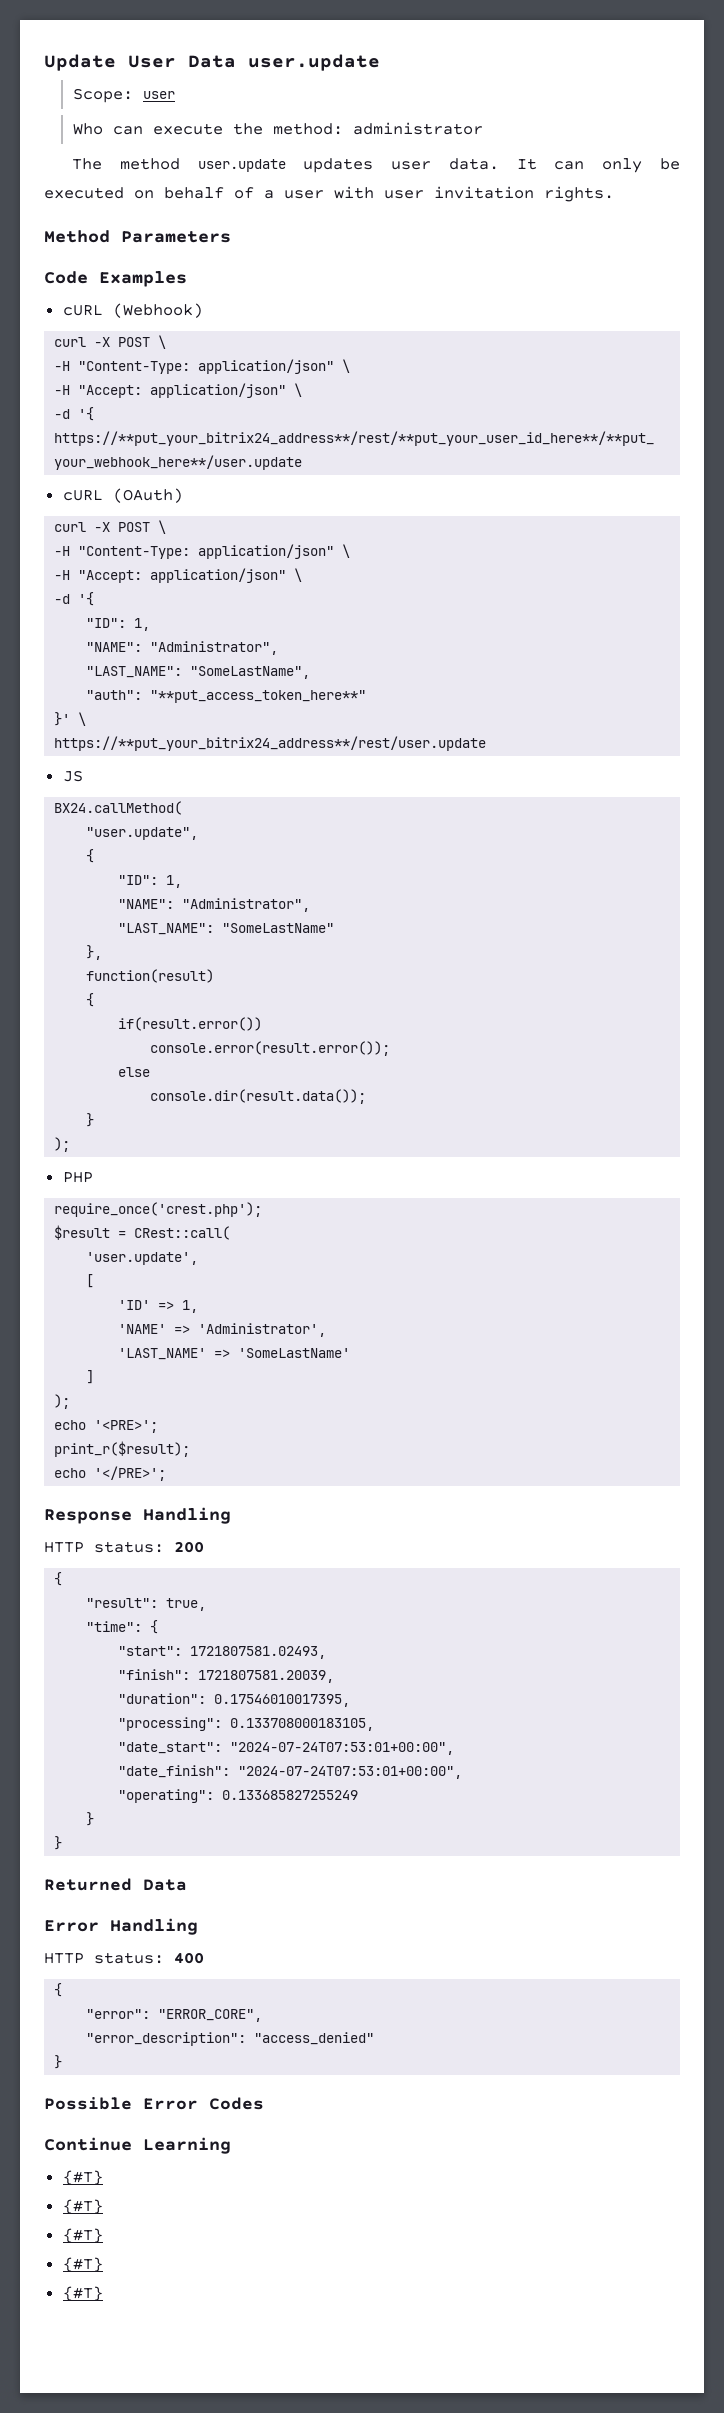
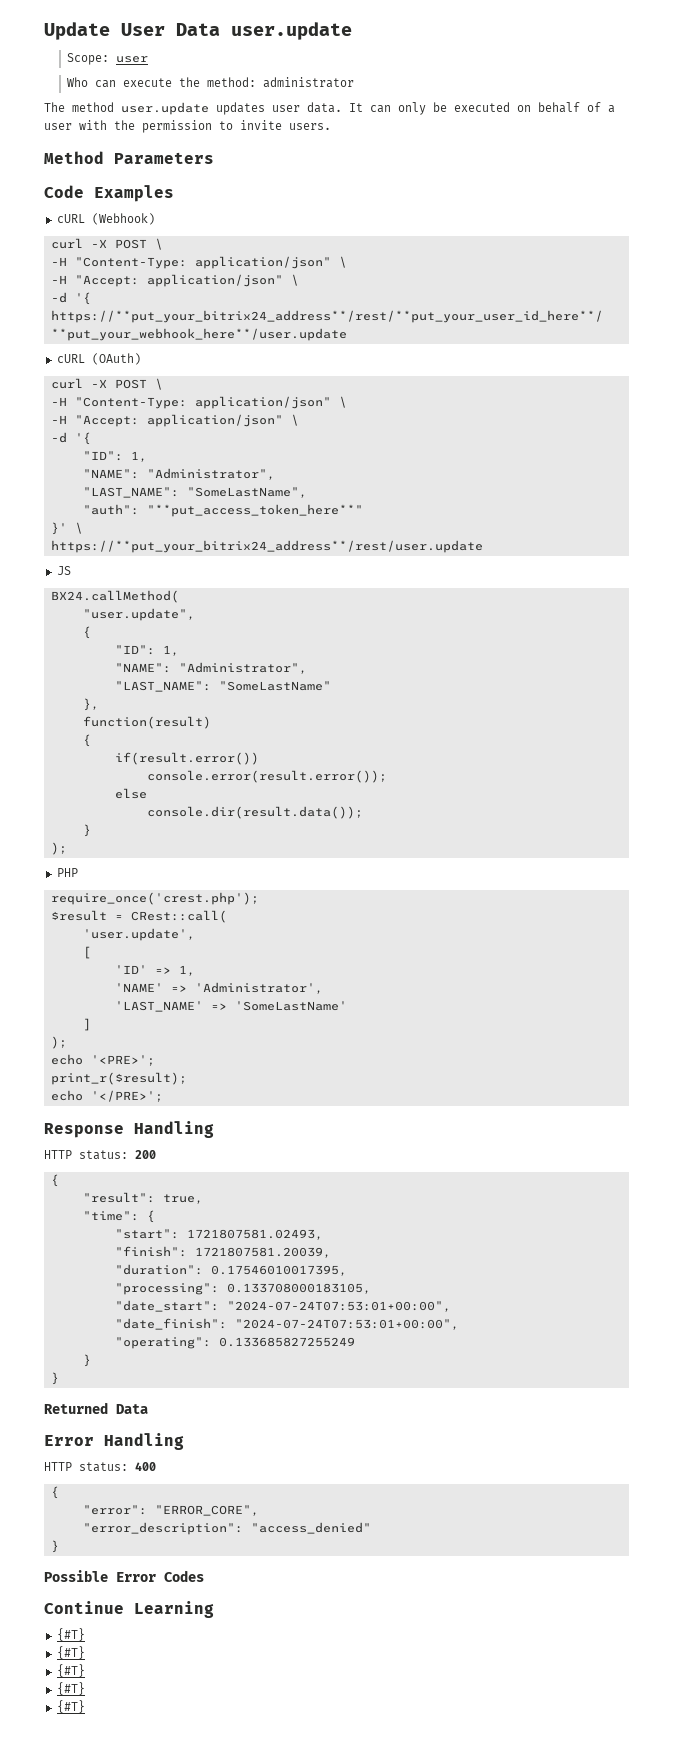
- It can only be executed on behalf of a user with user invitation rights.
+ It can only be executed on behalf of a user with the permission to invite users.

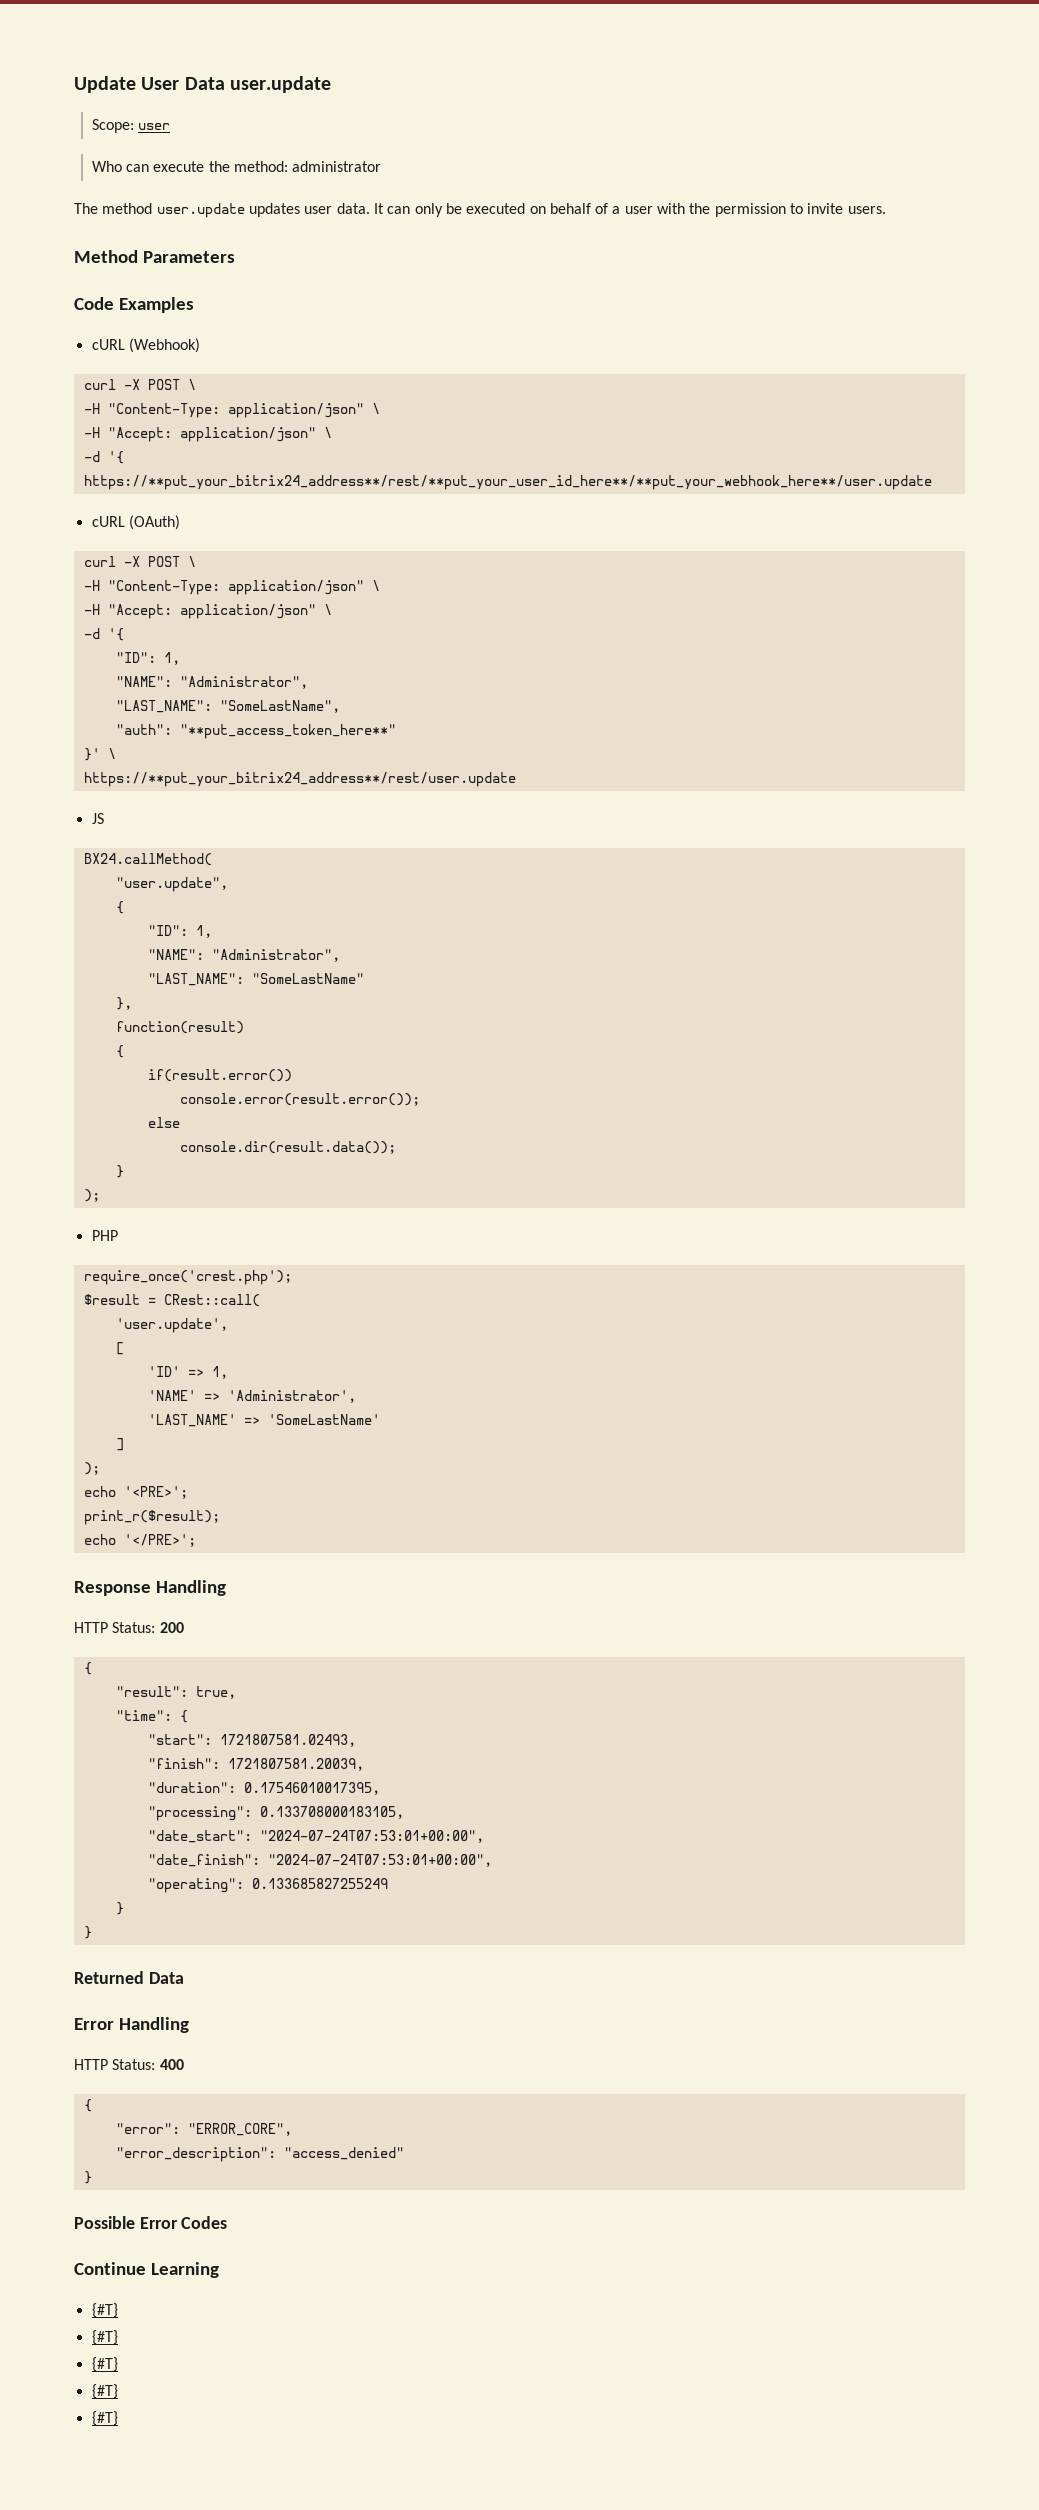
- HTTP status: 200
+ HTTP Status: 200
- HTTP status: 400
+ HTTP Status: 400

